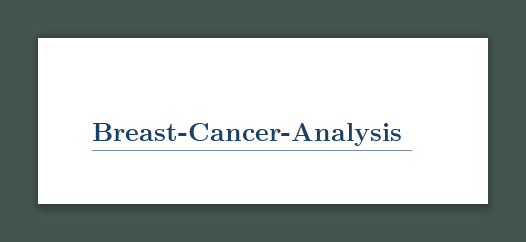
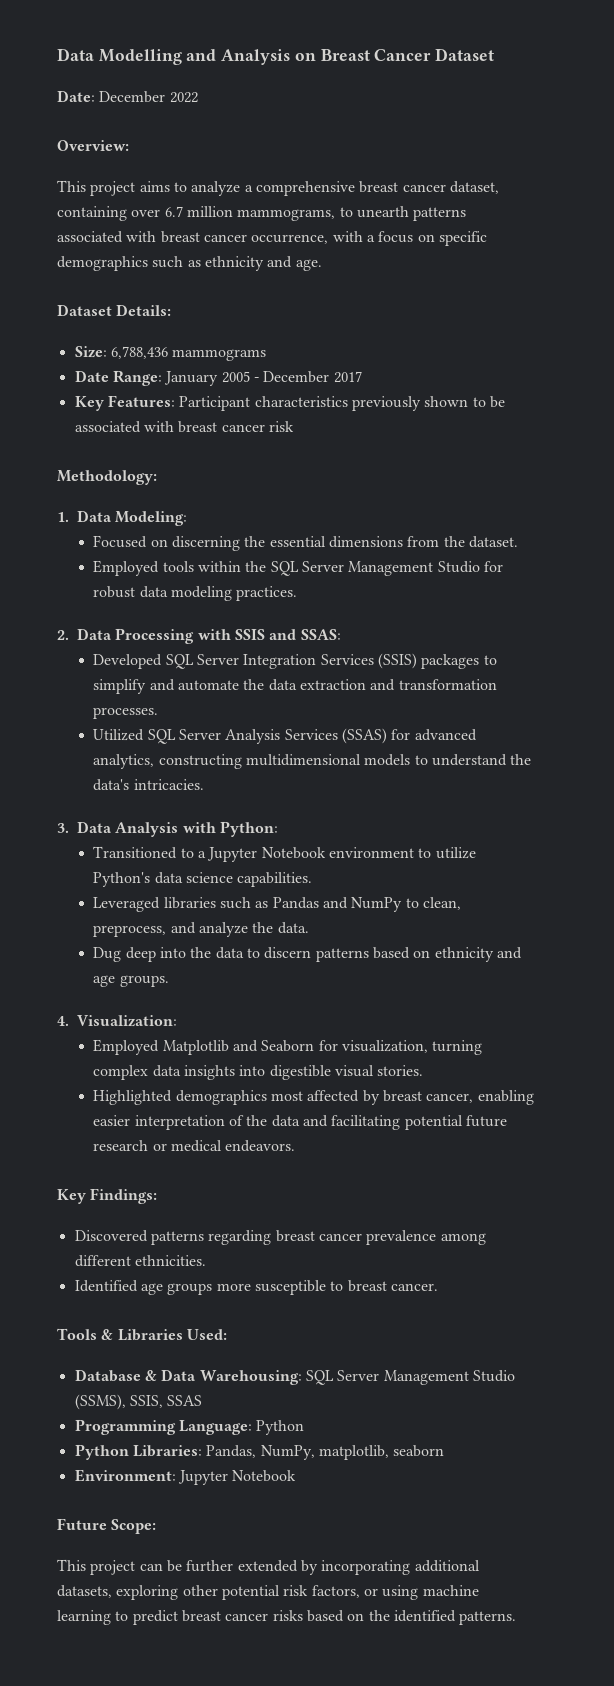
- Breast-Cancer-Analysis
+ Data Modelling and Analysis on Breast Cancer Dataset
+ Date: December 2022
+ Overview:
+ This project aims to analyze a comprehensive breast cancer dataset, containing over 6.7 million mammograms, to unearth patterns associated with breast cancer occurrence, with a focus on specific demographics such as ethnicity and age.
+ Dataset Details:
+ Size: 6,788,436 mammograms
+ Date Range: January 2005 - December 2017
+ Key Features: Participant characteristics previously shown to be associated with breast cancer risk
+ Methodology:
+ 1. Data Modeling:
+ Focused on discerning the essential dimensions from the dataset.
+ Employed tools within the SQL Server Management Studio for robust data modeling practices.
+ 2. Data Processing with SSIS and SSAS:
+ Developed SQL Server Integration Services (SSIS) packages to simplify and automate the data extraction and transformation processes.
+ Utilized SQL Server Analysis Services (SSAS) for advanced analytics, constructing multidimensional models to understand the data's intricacies.
+ 3. Data Analysis with Python:
+ Transitioned to a Jupyter Notebook environment to utilize Python's data science capabilities.
+ Leveraged libraries such as Pandas and NumPy to clean, preprocess, and analyze the data.
+ Dug deep into the data to discern patterns based on ethnicity and age groups.
+ 4. Visualization:
+ Employed Matplotlib and Seaborn for visualization, turning complex data insights into digestible visual stories.
+ Highlighted demographics most affected by breast cancer, enabling easier interpretation of the data and facilitating potential future research or medical endeavors.
+ Key Findings:
+ Discovered patterns regarding breast cancer prevalence among different ethnicities.
+ Identified age groups more susceptible to breast cancer.
+ Tools & Libraries Used:
+ Database & Data Warehousing: SQL Server Management Studio (SSMS), SSIS, SSAS
+ Programming Language: Python
+ Python Libraries: Pandas, NumPy, matplotlib, seaborn
+ Environment: Jupyter Notebook
+ Future Scope:
+ This project can be further extended by incorporating additional datasets, exploring other potential risk factors, or using machine learning to predict breast cancer risks based on the identified patterns.

